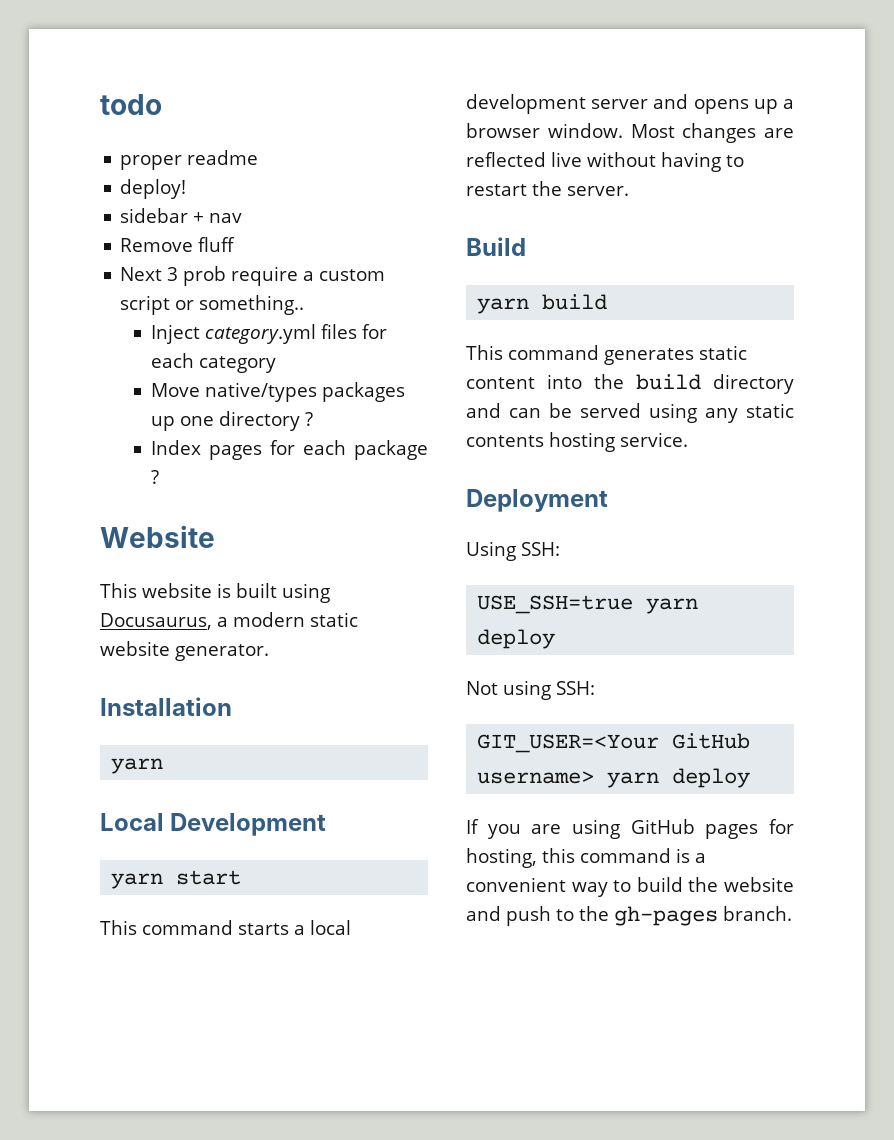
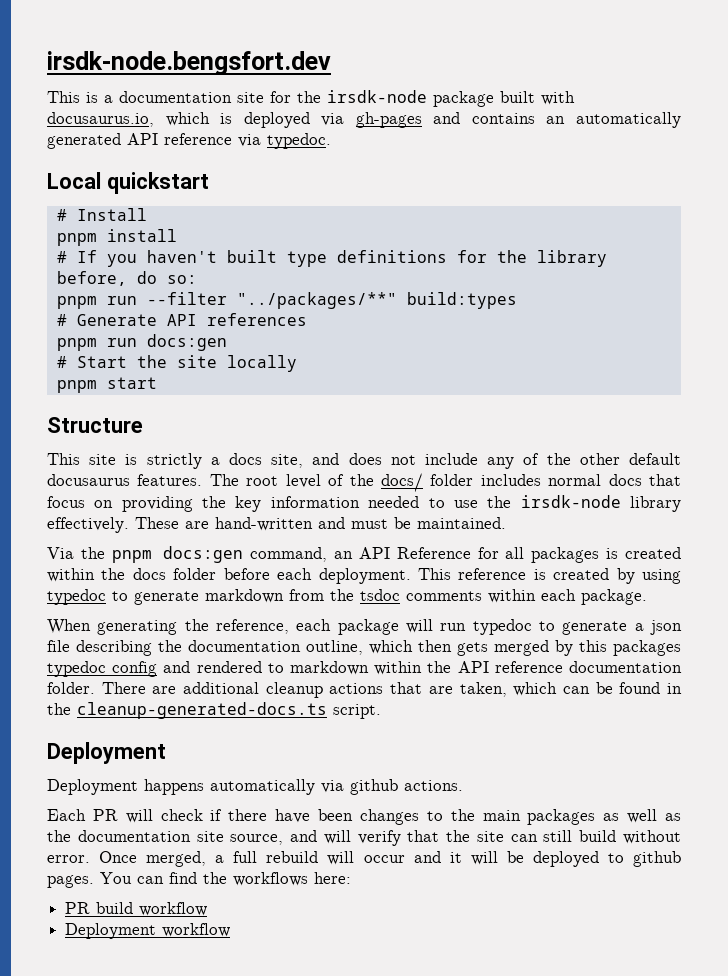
- todo
- proper readme
- deploy!
- sidebar + nav
- Remove fluff
- Next 3 prob require a custom script or something..
- Inject category.yml files for each category
- Move native/types packages up one directory ?
- Index pages for each package ?
- Website
- This website is built using Docusaurus, a modern static website generator.
- Installation
- yarn
- Local Development
- yarn start
- This command starts a local development server and opens up a browser window. Most changes are reflected live without having to restart the server.
- Build
- yarn build
- This command generates static content into the build directory and can be served using any static contents hosting service.
+ irsdk-node.bengsfort.dev
+ This is a documentation site for the irsdk-node package built with docusaurus.io, which is deployed via gh-pages and contains an automatically generated API reference via typedoc.
+ Local quickstart
+ # Install
+ pnpm install
+ # If you haven't built type definitions for the library before, do so:
+ pnpm run --filter "../packages/**" build:types
+ # Generate API references
+ pnpm run docs:gen
+ # Start the site locally
+ pnpm start
+ Structure
+ This site is strictly a docs site, and does not include any of the other default docusaurus features. The root level of the docs/ folder includes normal docs that focus on providing the key information needed to use the irsdk-node library effectively. These are hand-written and must be maintained.
+ Via the pnpm docs:gen command, an API Reference for all packages is created within the docs folder before each deployment. This reference is created by using typedoc to generate markdown from the tsdoc comments within each package.
+ When generating the reference, each package will run typedoc to generate a json file describing the documentation outline, which then gets merged by this packages typedoc config and rendered to markdown within the API reference documentation folder. There are additional cleanup actions that are taken, which can be found in the cleanup-generated-docs.ts script.
  Deployment
- Using SSH:
- USE_SSH=true yarn deploy
- Not using SSH:
- GIT_USER=<Your GitHub username> yarn deploy
- If you are using GitHub pages for hosting, this command is a convenient way to build the website and push to the gh-pages branch.
+ Deployment happens automatically via github actions.
+ Each PR will check if there have been changes to the main packages as well as the documentation site source, and will verify that the site can still build without error. Once merged, a full rebuild will occur and it will be deployed to github pages. You can find the workflows here:
+ PR build workflow
+ Deployment workflow

